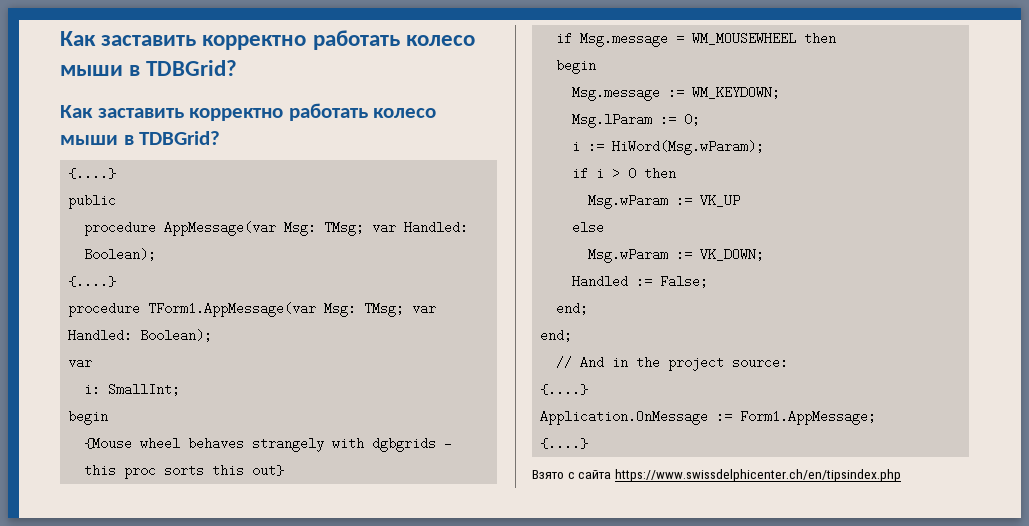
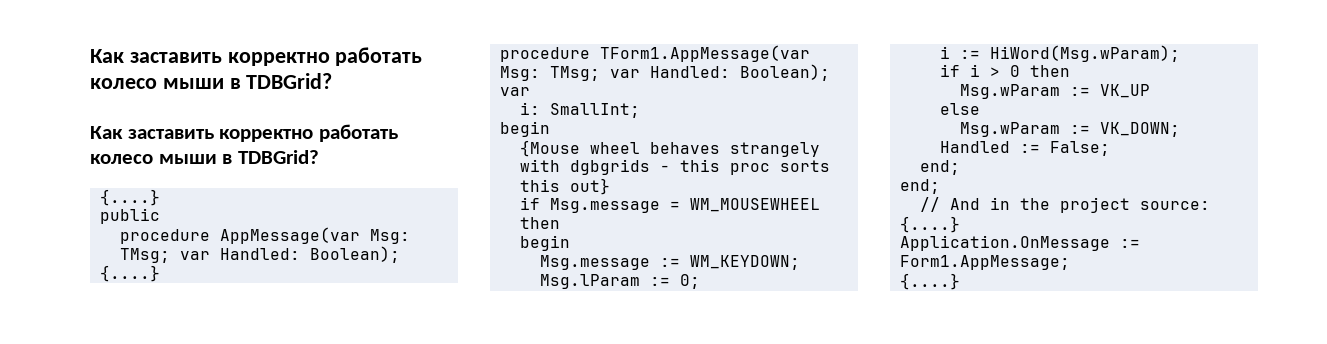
- Взято с сайта https://www.swissdelphicenter.ch/en/tipsindex.php

